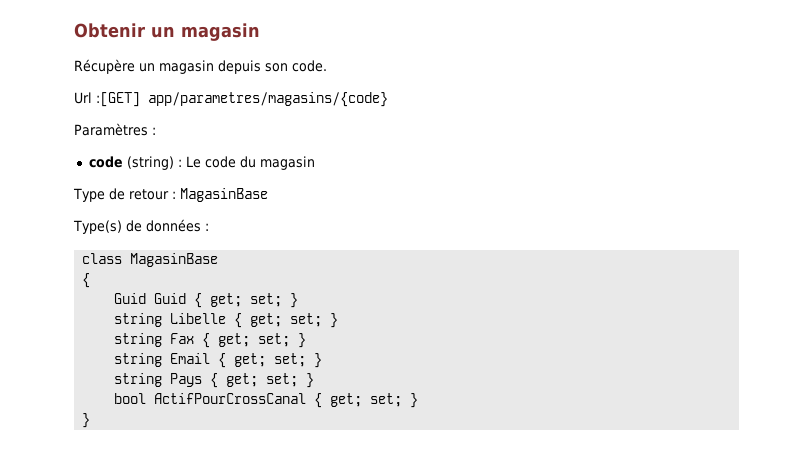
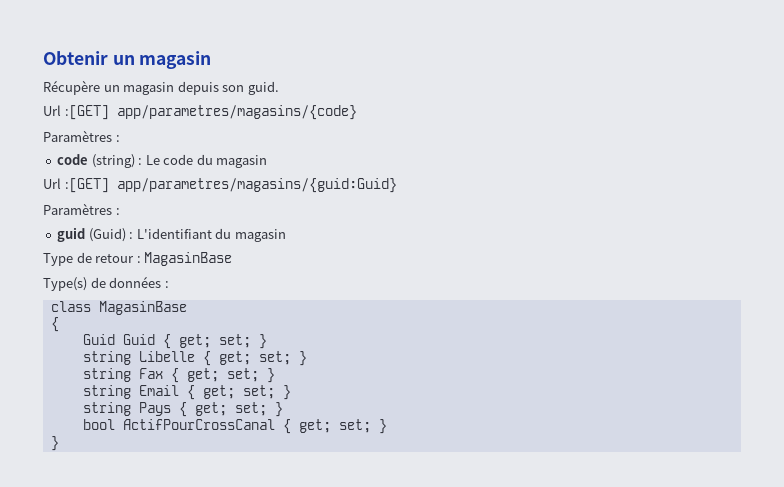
- Récupère un magasin depuis son code.
+ Récupère un magasin depuis son guid.
+ Url :[GET] app/parametres/magasins/{guid:Guid}
+ Paramètres :
+ guid (Guid) : L'identifiant du magasin

